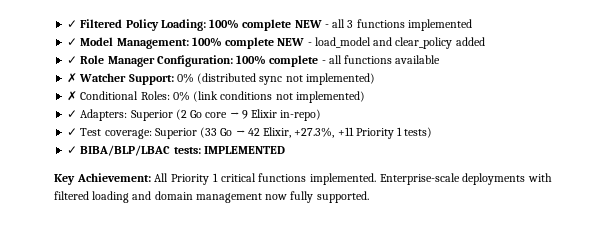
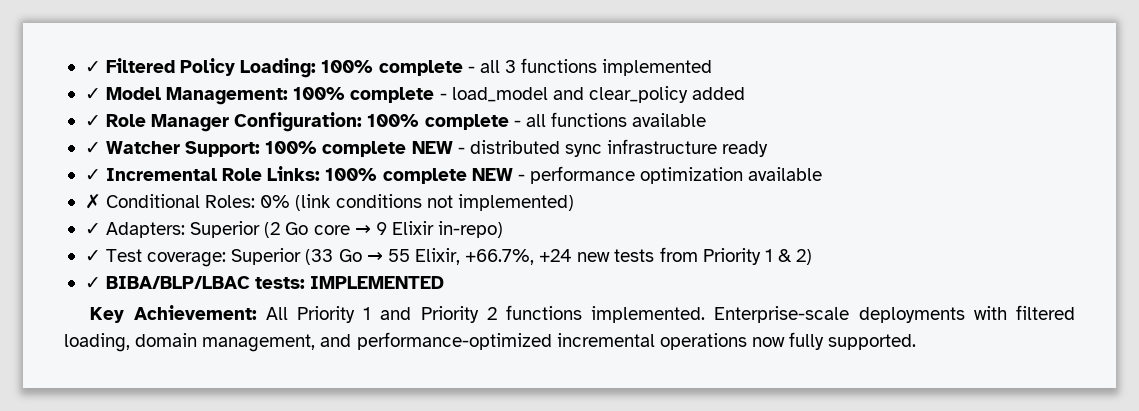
- ✓ Filtered Policy Loading: 100% complete NEW - all 3 functions implemented
+ ✓ Filtered Policy Loading: 100% complete - all 3 functions implemented
- ✓ Model Management: 100% complete NEW - load_model and clear_policy added
+ ✓ Model Management: 100% complete - load_model and clear_policy added
- ✗ Watcher Support: 0% (distributed sync not implemented)
+ ✓ Watcher Support: 100% complete NEW - distributed sync infrastructure ready
+ ✓ Incremental Role Links: 100% complete NEW - performance optimization available
- ✓ Test coverage: Superior (33 Go → 42 Elixir, +27.3%, +11 Priority 1 tests)
+ ✓ Test coverage: Superior (33 Go → 55 Elixir, +66.7%, +24 new tests from Priority 1 & 2)
- Key Achievement: All Priority 1 critical functions implemented.
+ Key Achievement: All Priority 1 and Priority 2 functions implemented.
- Enterprise-scale deployments with filtered loading and domain management now fully supported.
+ Enterprise-scale deployments with filtered loading, domain management, and performance-optimized incremental operations now fully supported.

